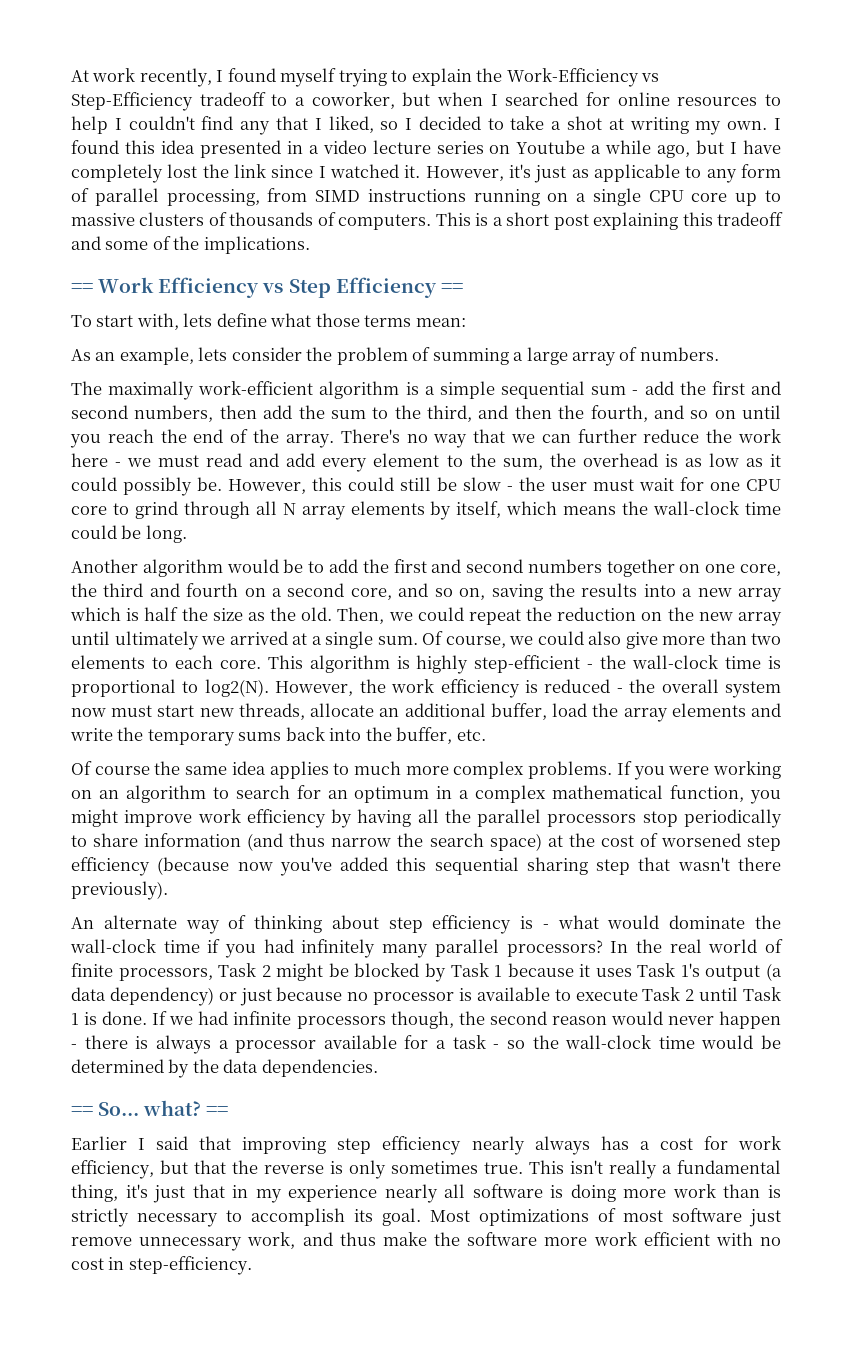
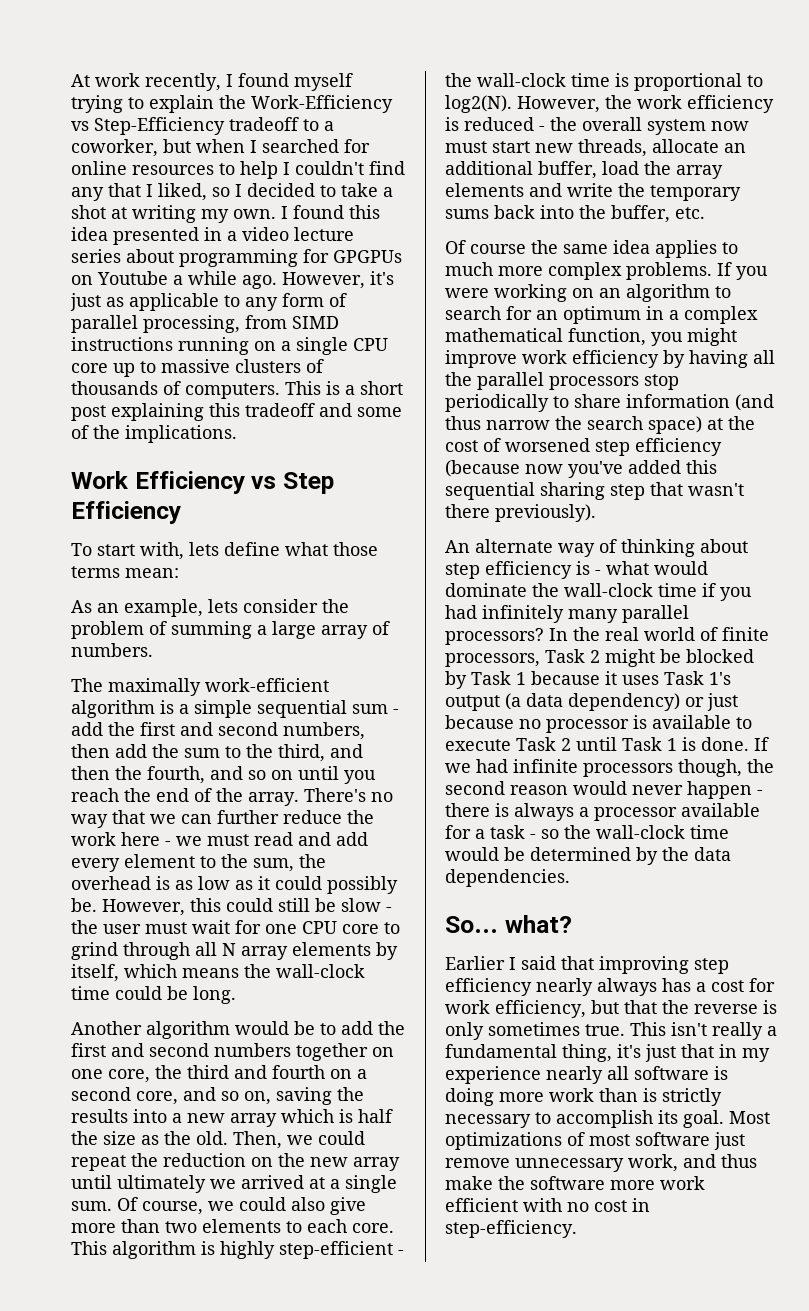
- I found this idea presented in a video lecture series on Youtube a while ago, but I have completely lost the link since I watched it.
+ I found this idea presented in a video lecture series about programming for GPGPUs on Youtube a while ago.
- == Work Efficiency vs Step Efficiency ==
+ Work Efficiency vs Step Efficiency
- == So... what? ==
+ So... what?

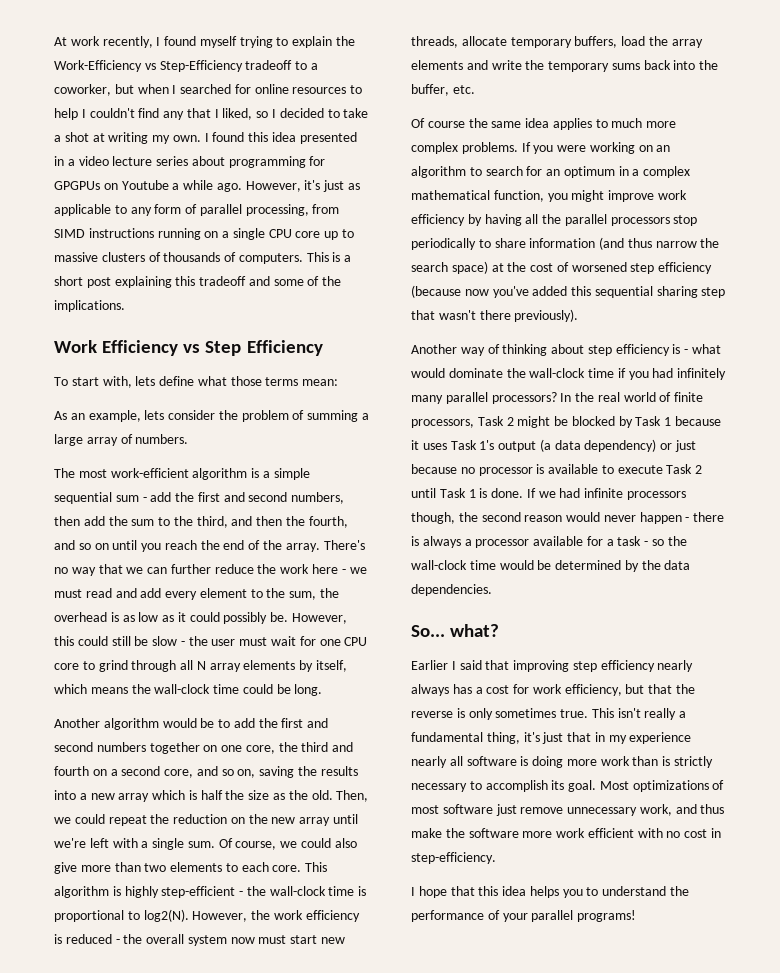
- The maximally work-efficient algorithm is a simple sequential sum - add the first and second numbers, then add the sum to the third, and then the fourth, and so on until you reach the end of the array.
+ The most work-efficient algorithm is a simple sequential sum - add the first and second numbers, then add the sum to the third, and then the fourth, and so on until you reach the end of the array.
- Then, we could repeat the reduction on the new array until ultimately we arrived at a single sum.
+ Then, we could repeat the reduction on the new array until we're left with a single sum.
- However, the work efficiency is reduced - the overall system now must start new threads, allocate an additional buffer, load the array elements and write the temporary sums back into the buffer, etc.
+ However, the work efficiency is reduced - the overall system now must start new threads, allocate temporary buffers, load the array elements and write the temporary sums back into the buffer, etc.
- An alternate way of thinking about step efficiency is - what would dominate the wall-clock time if you had infinitely many parallel processors?
+ Another way of thinking about step efficiency is - what would dominate the wall-clock time if you had infinitely many parallel processors?
+ I hope that this idea helps you to understand the performance of your parallel programs!

